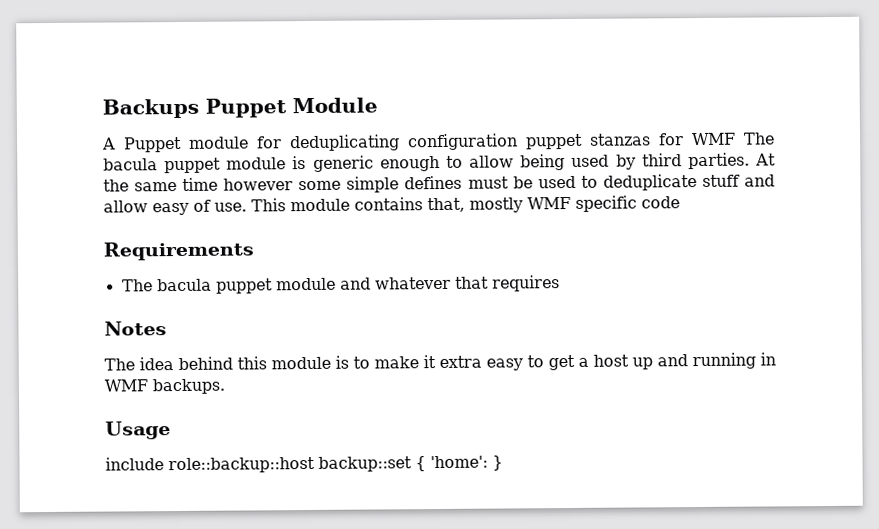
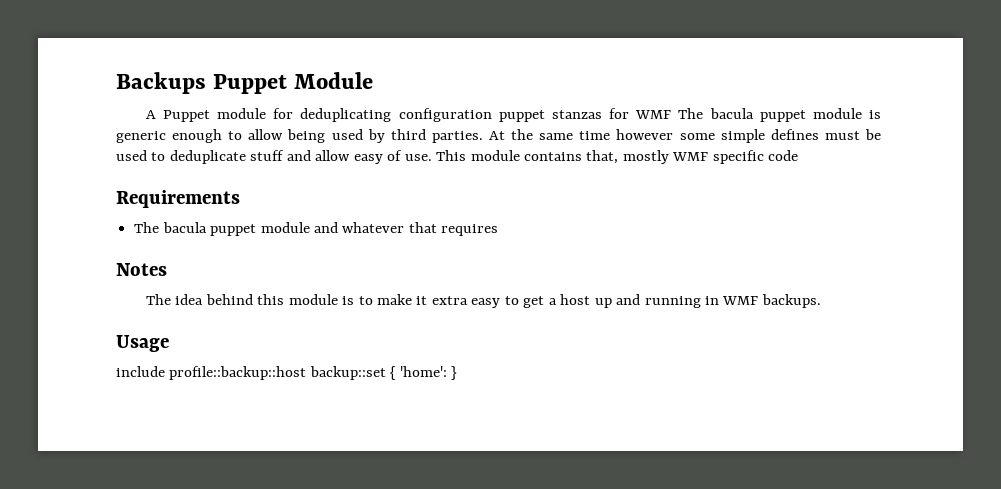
- include role::backup::host backup::set { 'home': }
+ include profile::backup::host backup::set { 'home': }

